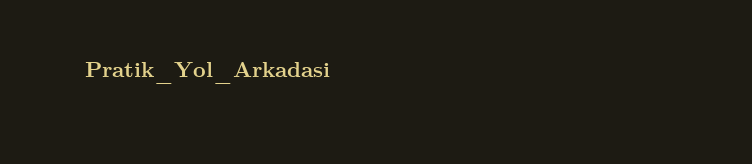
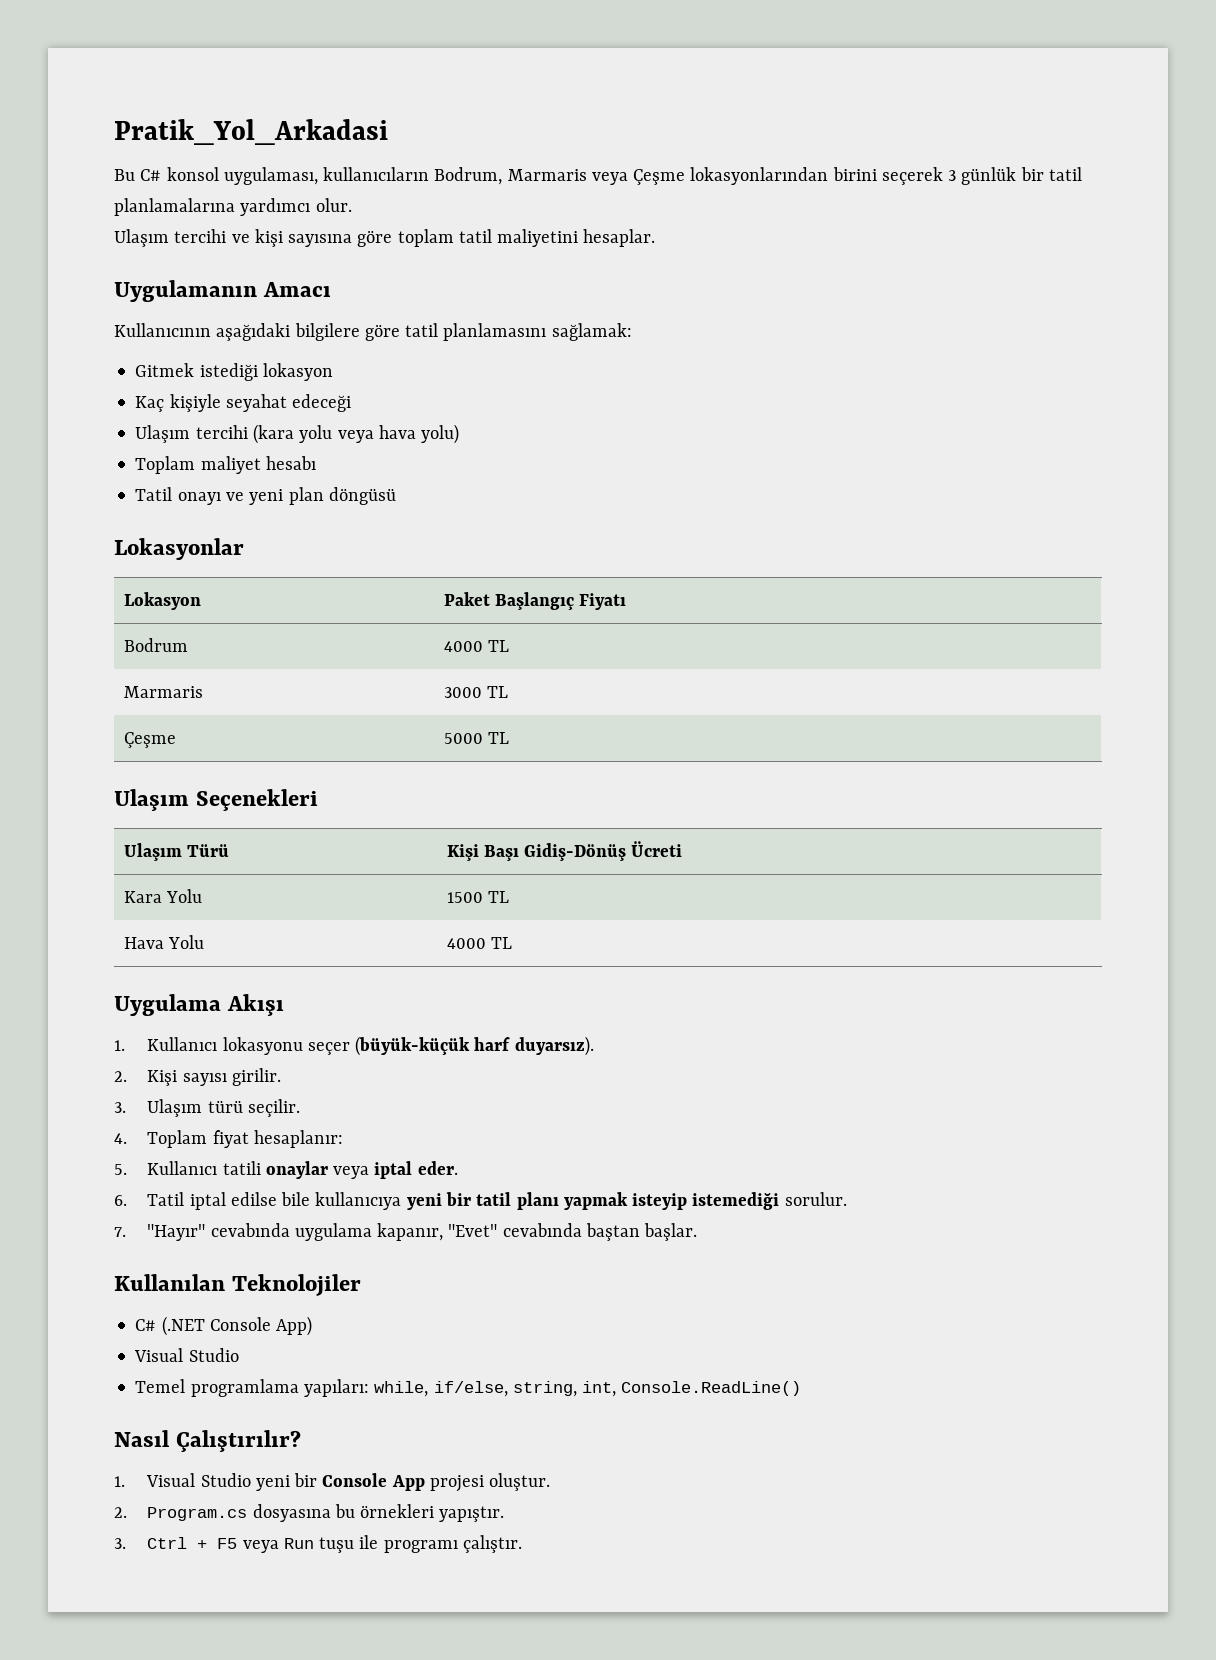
+ Bu C# konsol uygulaması, kullanıcıların Bodrum, Marmaris veya Çeşme lokasyonlarından birini seçerek 3 günlük bir tatil planlamalarına yardımcı olur.
+ Ulaşım tercihi ve kişi sayısına göre toplam tatil maliyetini hesaplar.
+ Uygulamanın Amacı
+ Kullanıcının aşağıdaki bilgilere göre tatil planlamasını sağlamak:
+ Gitmek istediği lokasyon
+ Kaç kişiyle seyahat edeceği
+ Ulaşım tercihi (kara yolu veya hava yolu)
+ Toplam maliyet hesabı
+ Tatil onayı ve yeni plan döngüsü
+ Lokasyonlar
+ Lokasyon | Paket Başlangıç Fiyatı
+ Bodrum | 4000 TL
+ Marmaris | 3000 TL
+ Çeşme | 5000 TL
+ Ulaşım Seçenekleri
+ Ulaşım Türü | Kişi Başı Gidiş-Dönüş Ücreti
+ Kara Yolu | 1500 TL
+ Hava Yolu | 4000 TL
+ Uygulama Akışı
+ 1. Kullanıcı lokasyonu seçer (büyük-küçük harf duyarsız).
+ 2. Kişi sayısı girilir.
+ 3. Ulaşım türü seçilir.
+ 4. Toplam fiyat hesaplanır:
+ 5. Kullanıcı tatili onaylar veya iptal eder.
+ 6. Tatil iptal edilse bile kullanıcıya yeni bir tatil planı yapmak isteyip istemediği sorulur.
+ 7. "Hayır" cevabında uygulama kapanır, "Evet" cevabında baştan başlar.
+ Kullanılan Teknolojiler
+ C# (.NET Console App)
+ Visual Studio
+ Temel programlama yapıları: while, if/else, string, int, Console.ReadLine()
+ Nasıl Çalıştırılır?
+ 1. Visual Studio yeni bir Console App projesi oluştur.
+ 2. Program.cs dosyasına bu örnekleri yapıştır.
+ 3. Ctrl + F5 veya Run tuşu ile programı çalıştır.

